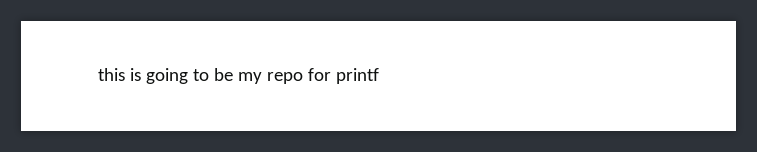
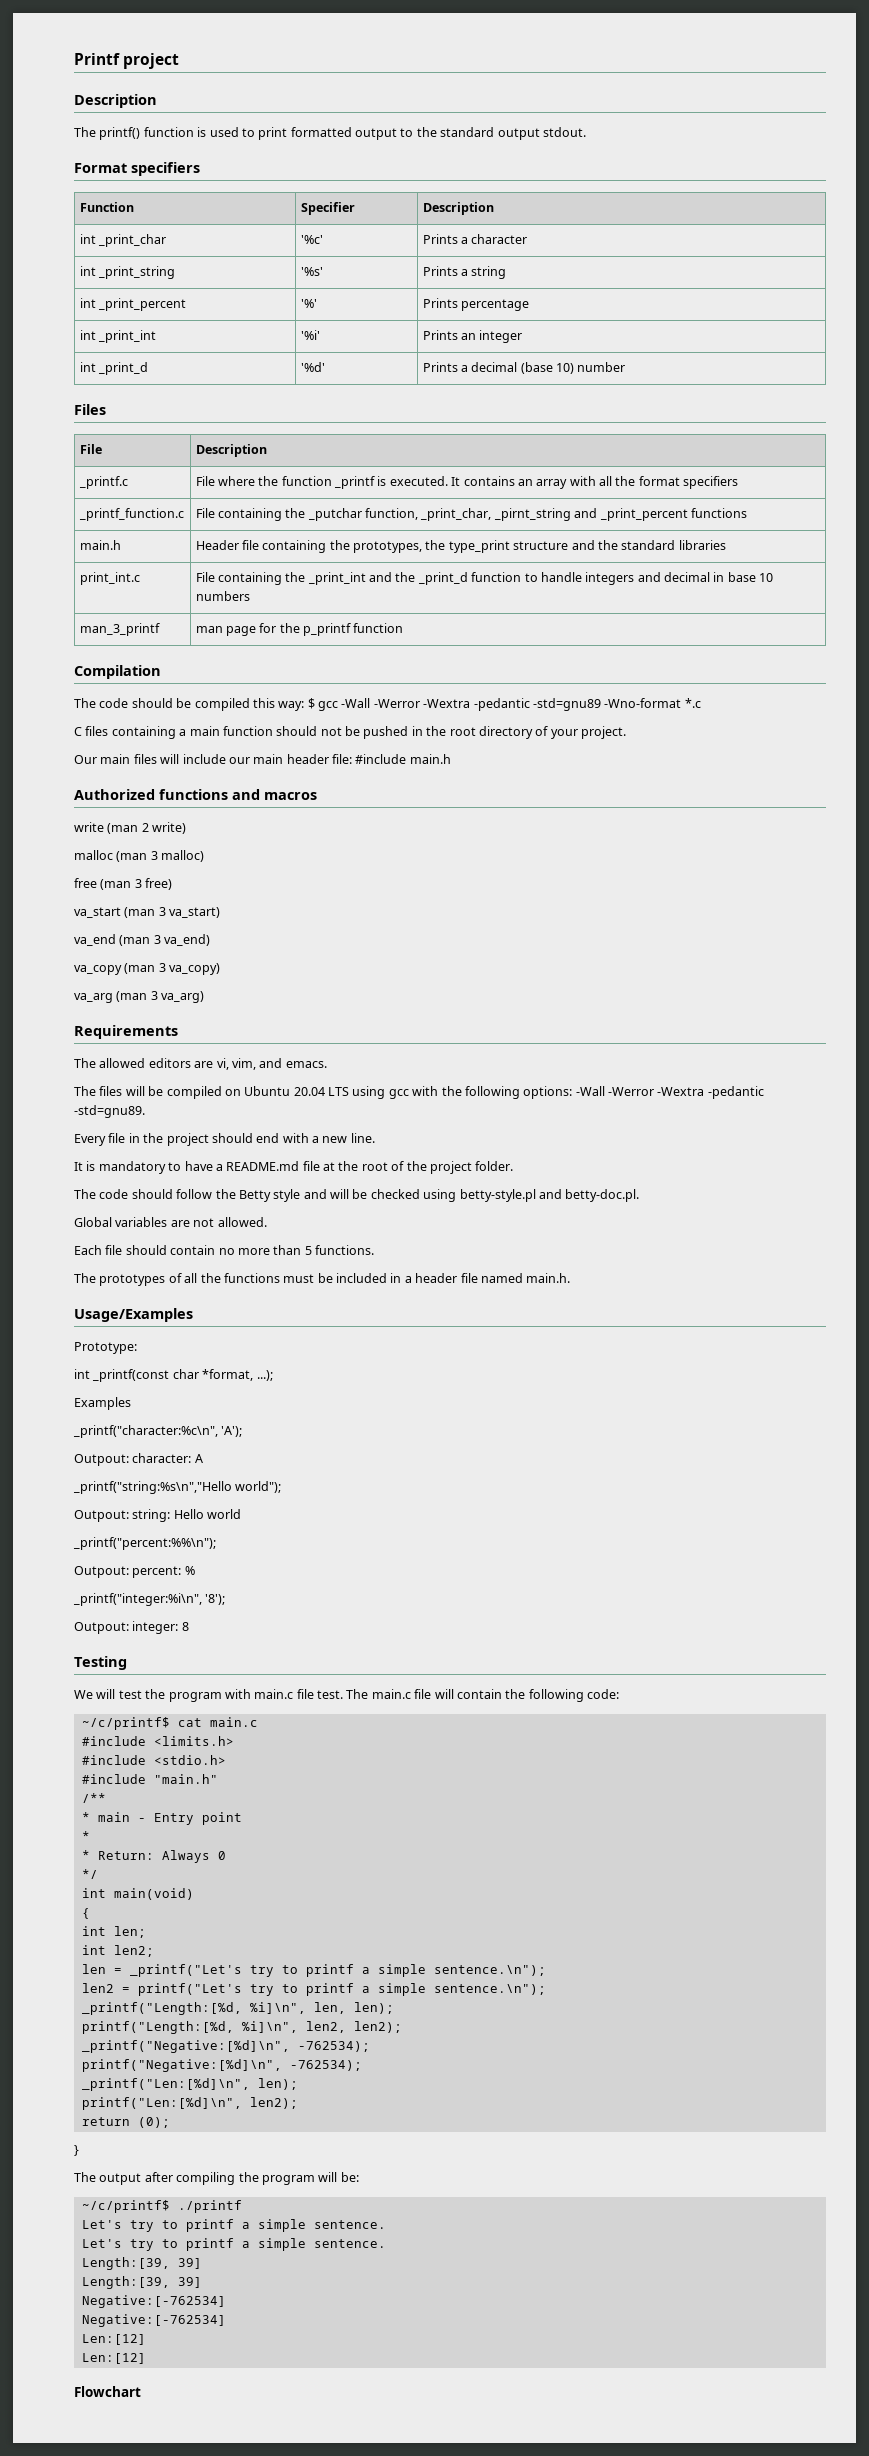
- this is going to be my repo for printf
+ Printf project
+ Description
+ The printf() function is used to print formatted output to the standard output stdout.
+ Format specifiers
+ Function | Specifier | Description
+ int _print_char | '%c' | Prints a character
+ int _print_string | '%s' | Prints a string
+ int _print_percent | '%' | Prints percentage
+ int _print_int | '%i' | Prints an integer
+ int _print_d | '%d' | Prints a decimal (base 10) number
+ Files
+ File | Description
+ _printf.c | File where the function _printf is executed. It contains an array with all the format specifiers
+ _printf_function.c | File containing the _putchar function, _print_char, _pirnt_string and _print_percent functions
+ main.h | Header file containing the prototypes, the type_print structure and the standard libraries
+ print_int.c | File containing the _print_int and the _print_d function to handle integers and decimal in base 10 numbers
+ man_3_printf | man page for the p_printf function
+ Compilation
+ The code should be compiled this way: $ gcc -Wall -Werror -Wextra -pedantic -std=gnu89 -Wno-format *.c
+ C files containing a main function should not be pushed in the root directory of your project.
+ Our main files will include our main header file: #include main.h
+ Authorized functions and macros
+ write (man 2 write)
+ malloc (man 3 malloc)
+ free (man 3 free)
+ va_start (man 3 va_start)
+ va_end (man 3 va_end)
+ va_copy (man 3 va_copy)
+ va_arg (man 3 va_arg)
+ Requirements
+ The allowed editors are vi, vim, and emacs.
+ The files will be compiled on Ubuntu 20.04 LTS using gcc with the following options: -Wall -Werror -Wextra -pedantic -std=gnu89.
+ Every file in the project should end with a new line.
+ It is mandatory to have a README.md file at the root of the project folder.
+ The code should follow the Betty style and will be checked using betty-style.pl and betty-doc.pl.
+ Global variables are not allowed.
+ Each file should contain no more than 5 functions.
+ The prototypes of all the functions must be included in a header file named main.h.
+ Usage/Examples
+ Prototype:
+ int _printf(const char *format, ...);
+ Examples
+ _printf("character:%c\n", 'A');
+ Outpout: character: A
+ _printf("string:%s\n","Hello world");
+ Outpout: string: Hello world
+ _printf("percent:%%\n");
+ Outpout: percent: %
+ _printf("integer:%i\n", '8');
+ Outpout: integer: 8
+ Testing
+ We will test the program with main.c file test. The main.c file will contain the following code:
+ ~/c/printf$ cat main.c
+ #include <limits.h>
+ #include <stdio.h>
+ #include "main.h"
+ /**
+ * main - Entry point
+ *
+ * Return: Always 0
+ */
+ int main(void)
+ {
+ int len;
+ int len2;
+ len = _printf("Let's try to printf a simple sentence.\n");
+ len2 = printf("Let's try to printf a simple sentence.\n");
+ _printf("Length:[%d, %i]\n", len, len);
+ printf("Length:[%d, %i]\n", len2, len2);
+ _printf("Negative:[%d]\n", -762534);
+ printf("Negative:[%d]\n", -762534);
+ _printf("Len:[%d]\n", len);
+ printf("Len:[%d]\n", len2);
+ return (0);
+ }
+ The output after compiling the program will be:
+ ~/c/printf$ ./printf
+ Let's try to printf a simple sentence.
+ Let's try to printf a simple sentence.
+ Length:[39, 39]
+ Length:[39, 39]
+ Negative:[-762534]
+ Negative:[-762534]
+ Len:[12]
+ Len:[12]
+ Flowchart

